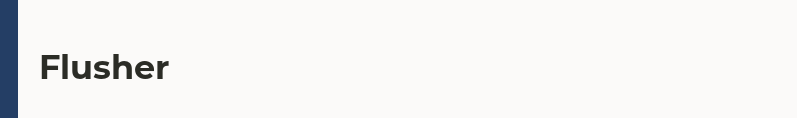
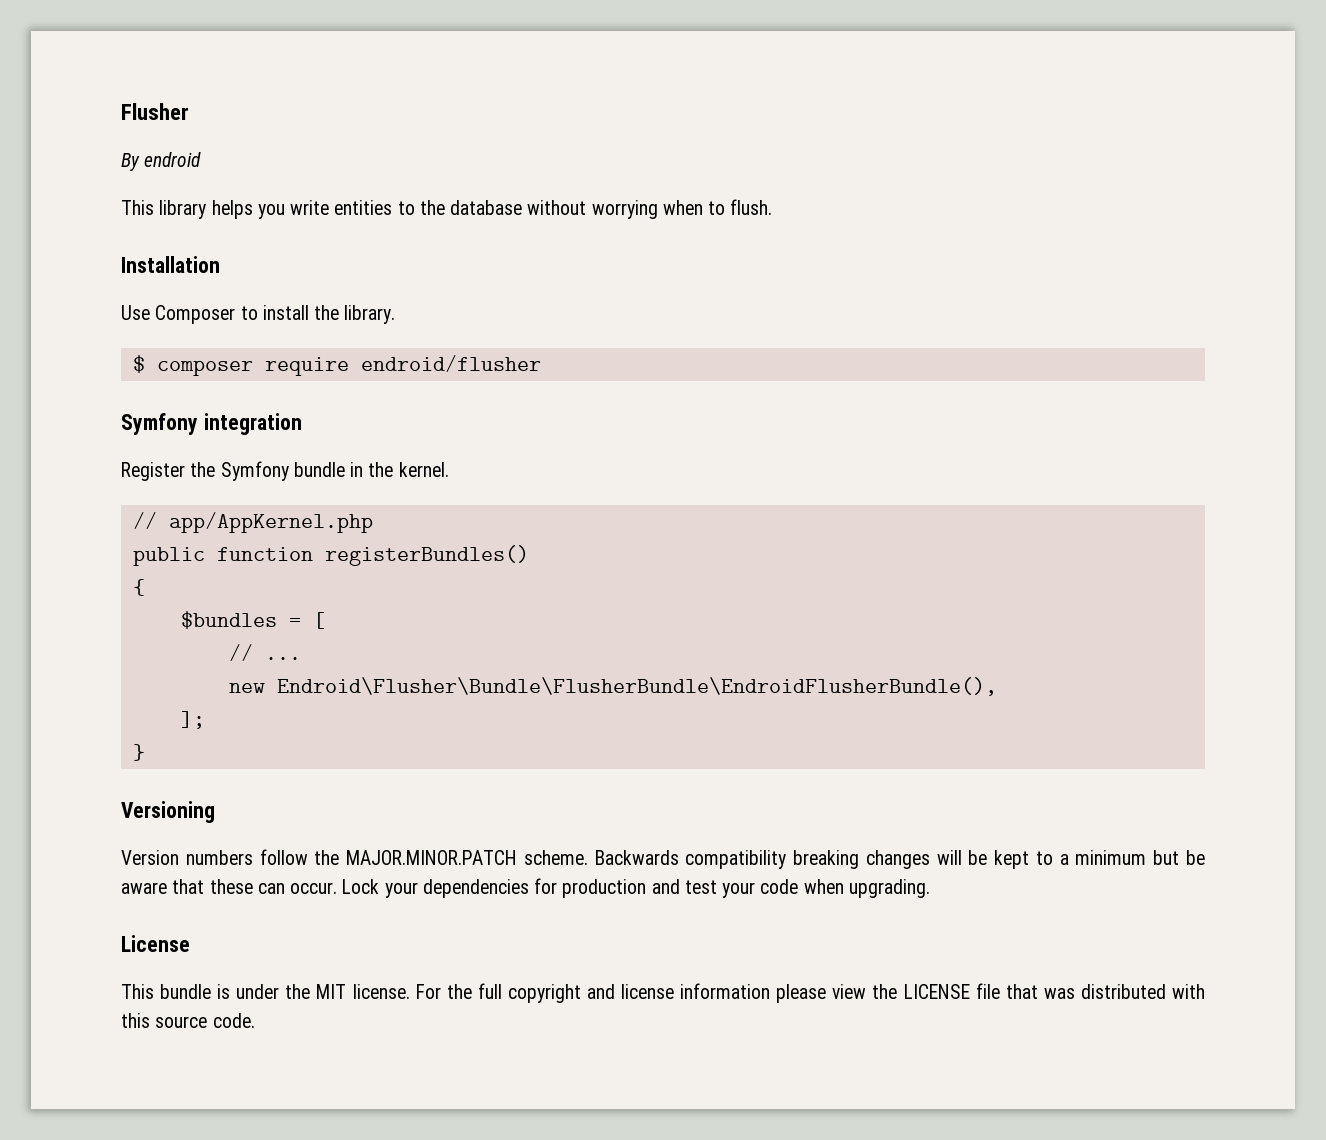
+ By endroid
+ This library helps you write entities to the database without worrying when to flush.
+ Installation
+ Use Composer to install the library.
+ $ composer require endroid/flusher
+ Symfony integration
+ Register the Symfony bundle in the kernel.
+ // app/AppKernel.php
+ public function registerBundles()
+ {
+ $bundles = [
+ // ...
+ new Endroid\Flusher\Bundle\FlusherBundle\EndroidFlusherBundle(),
+ ];
+ }
+ Versioning
+ Version numbers follow the MAJOR.MINOR.PATCH scheme. Backwards compatibility breaking changes will be kept to a minimum but be aware that these can occur. Lock your dependencies for production and test your code when upgrading.
+ License
+ This bundle is under the MIT license. For the full copyright and license information please view the LICENSE file that was distributed with this source code.

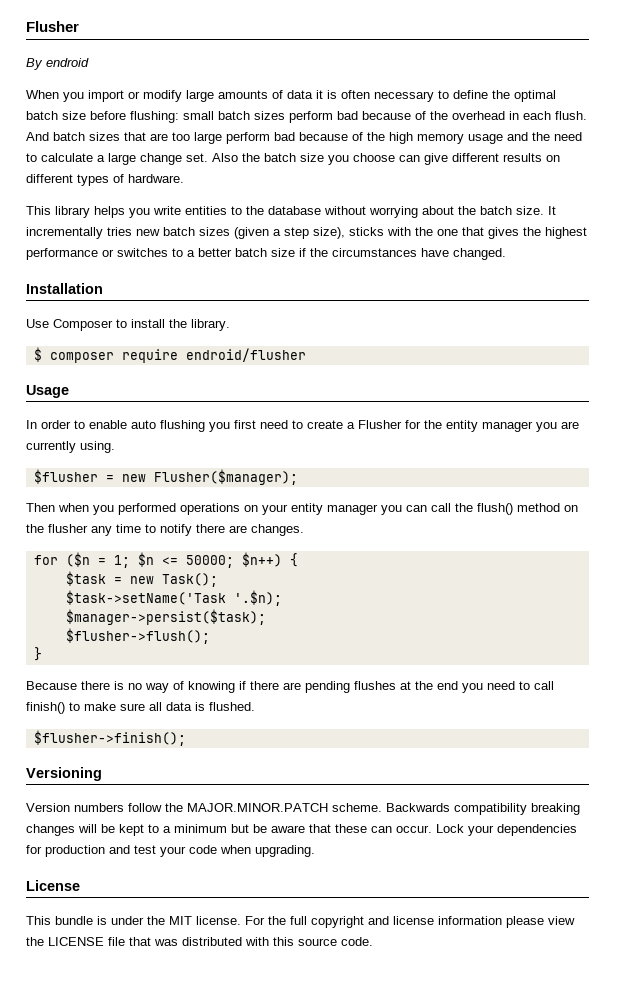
+ When you import or modify large amounts of data it is often necessary to define the optimal batch size before flushing: small batch sizes perform bad because of the overhead in each flush. And batch sizes that are too large perform bad because of the high memory usage and the need to calculate a large change set. Also the batch size you choose can give different results on different types of hardware.
- This library helps you write entities to the database without worrying when to flush.
+ This library helps you write entities to the database without worrying about the batch size. It incrementally tries new batch sizes (given a step size), sticks with the one that gives the highest performance or switches to a better batch size if the circumstances have changed.
- Symfony integration
- Register the Symfony bundle in the kernel.
- // app/AppKernel.php
- public function registerBundles()
- {
- $bundles = [
- // ...
- new Endroid\Flusher\Bundle\FlusherBundle\EndroidFlusherBundle(),
- ];
+ Usage
+ In order to enable auto flushing you first need to create a Flusher for the entity manager you are currently using.
+ $flusher = new Flusher($manager);
+ Then when you performed operations on your entity manager you can call the flush() method on the flusher any time to notify there are changes.
+ for ($n = 1; $n <= 50000; $n++) {
+ $task = new Task();
+ $task->setName('Task '.$n);
+ $manager->persist($task);
+ $flusher->flush();
  }
+ Because there is no way of knowing if there are pending flushes at the end you need to call finish() to make sure all data is flushed.
+ $flusher->finish();

